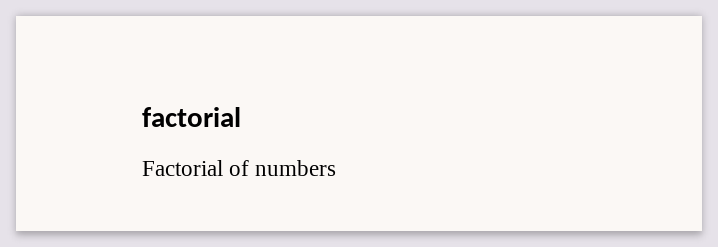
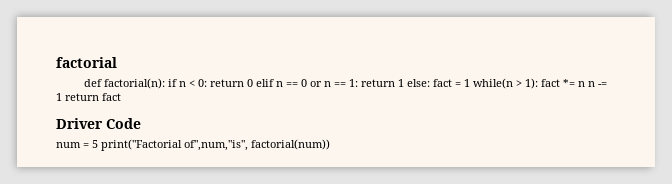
- Factorial of numbers
+ def factorial(n): if n < 0: return 0 elif n == 0 or n == 1: return 1 else: fact = 1 while(n > 1): fact *= n n -= 1 return fact
+ Driver Code
+ num = 5 print("Factorial of",num,"is", factorial(num))

